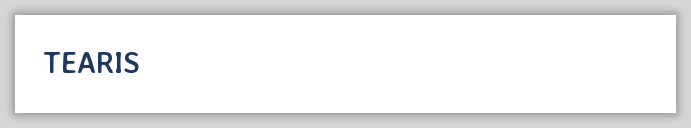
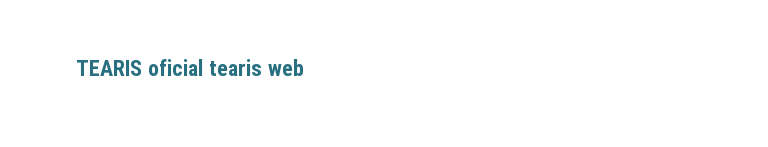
- TEARIS
+ TEARIS oficial tearis web

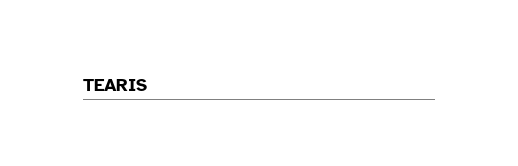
- TEARIS oficial tearis web
+ TEARIS

